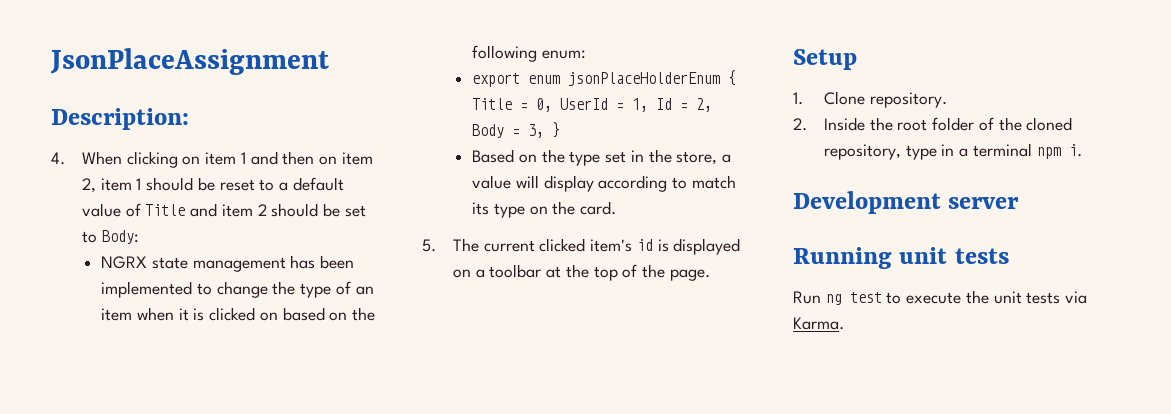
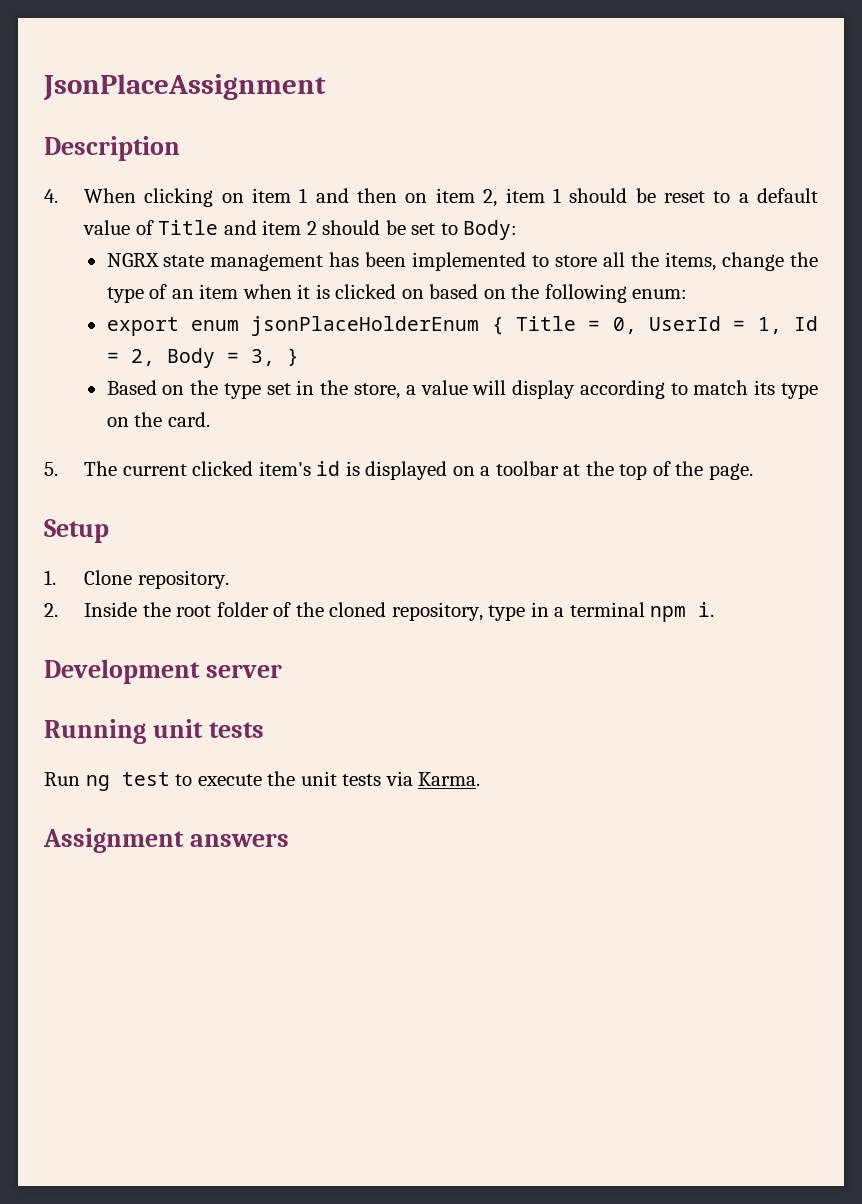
- Description:
+ Description
- NGRX state management has been implemented to change the type of an item when it is clicked on based on the following enum:
+ NGRX state management has been implemented to store all the items, change the type of an item when it is clicked on based on the following enum:
+ Assignment answers

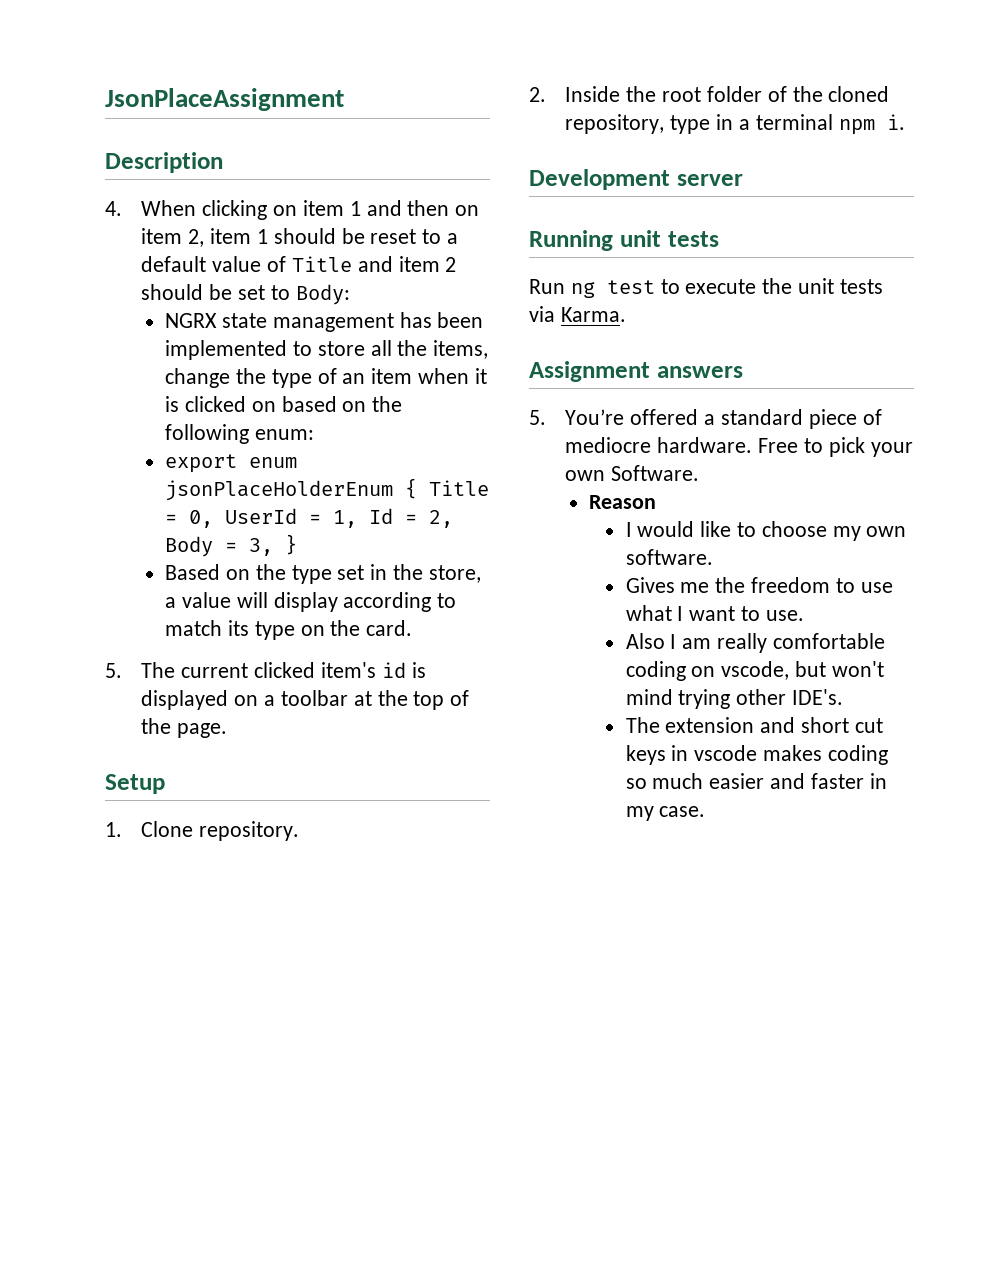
+ 5. You’re offered a standard piece of mediocre hardware. Free to pick your own Software.
+ Reason
+ I would like to choose my own software.
+ Gives me the freedom to use what I want to use.
+ Also I am really comfortable coding on vscode, but won't mind trying other IDE's.
+ The extension and short cut keys in vscode makes coding so much easier and faster in my case.

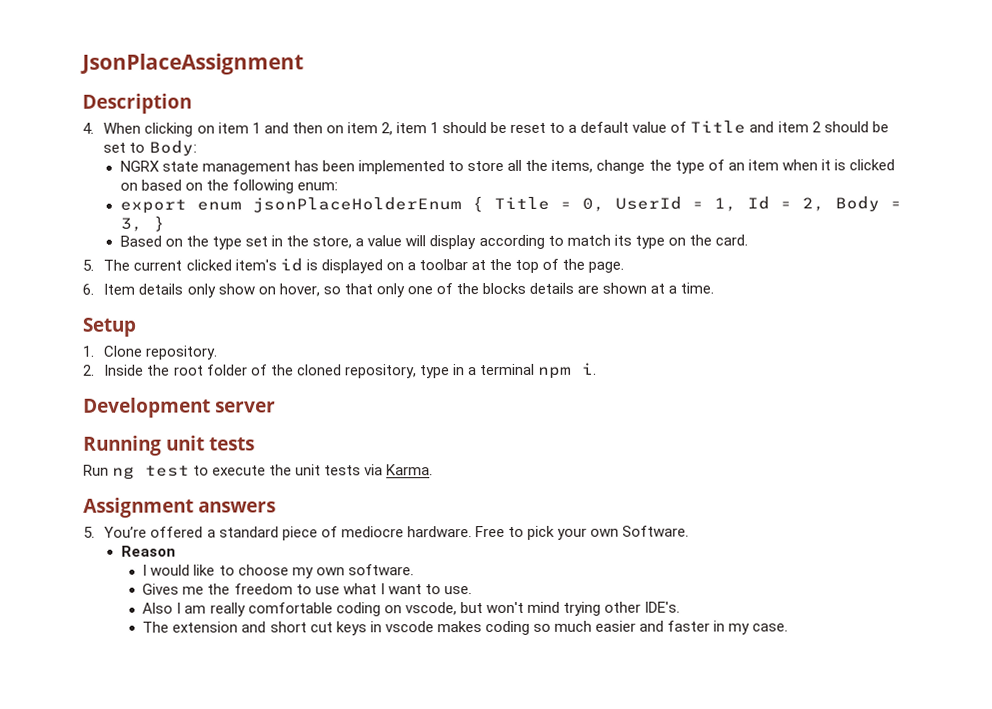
+ 6. Item details only show on hover, so that only one of the blocks details are shown at a time.

